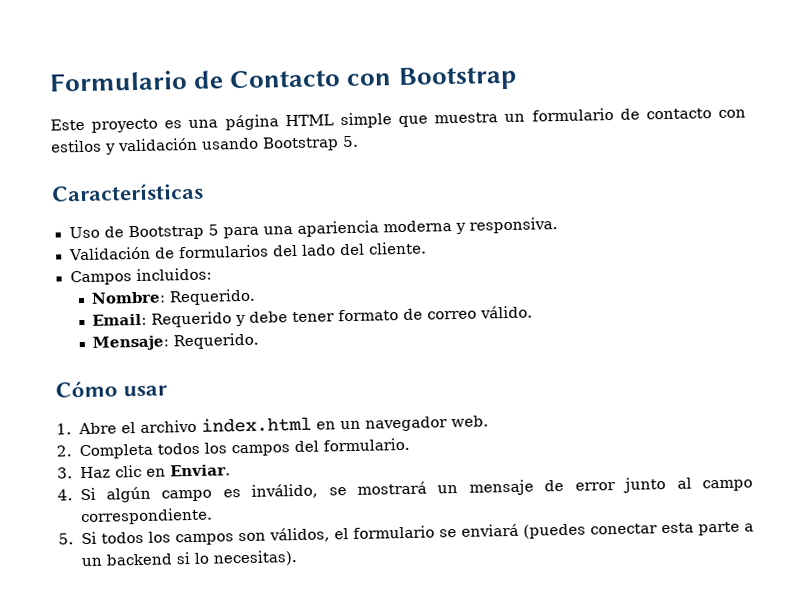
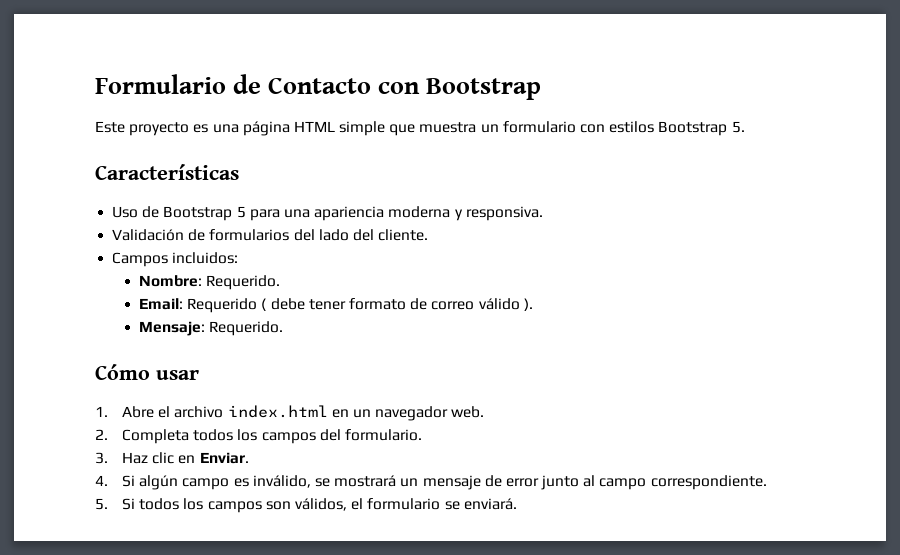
- Este proyecto es una página HTML simple que muestra un formulario de contacto con estilos y validación usando Bootstrap 5.
+ Este proyecto es una página HTML simple que muestra un formulario con estilos Bootstrap 5.
- Email: Requerido y debe tener formato de correo válido.
+ Email: Requerido ( debe tener formato de correo válido ).
- 5. Si todos los campos son válidos, el formulario se enviará (puedes conectar esta parte a un backend si lo necesitas).
+ 5. Si todos los campos son válidos, el formulario se enviará.

